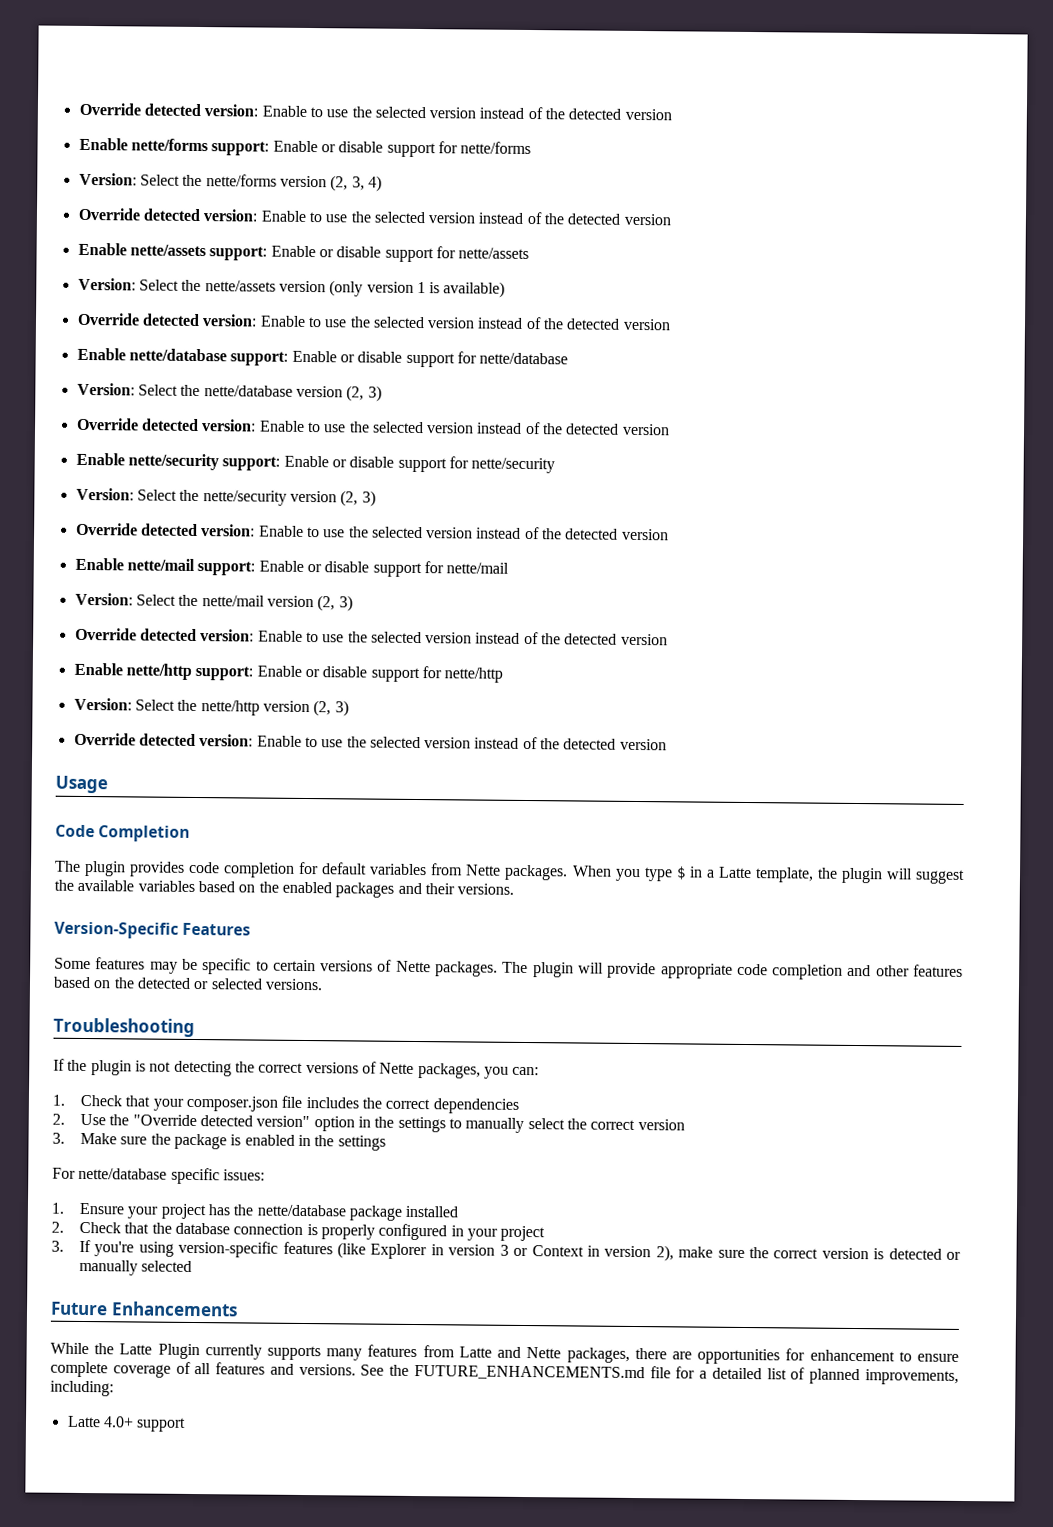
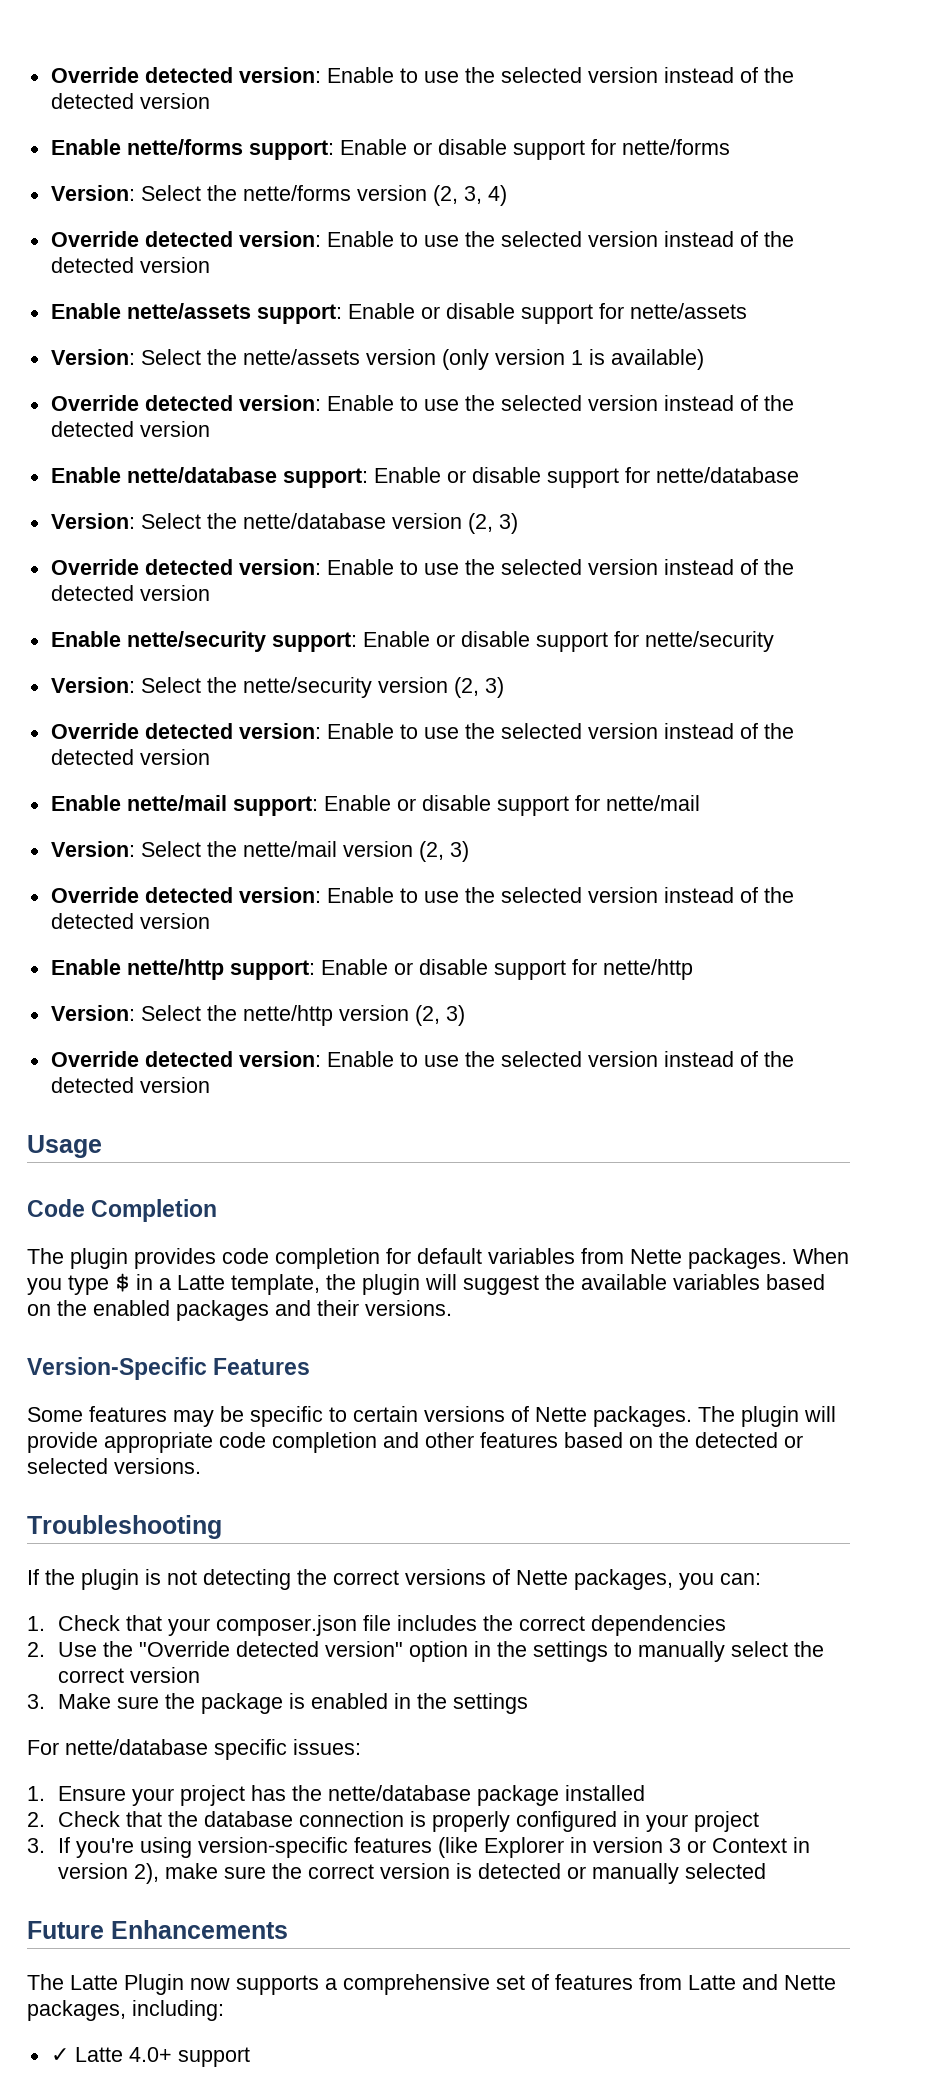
- While the Latte Plugin currently supports many features from Latte and Nette packages, there are opportunities for enhancement to ensure complete coverage of all features and versions. See the FUTURE_ENHANCEMENTS.md file for a detailed list of planned improvements, including:
+ The Latte Plugin now supports a comprehensive set of features from Latte and Nette packages, including:
- Latte 4.0+ support
+ ✓ Latte 4.0+ support

